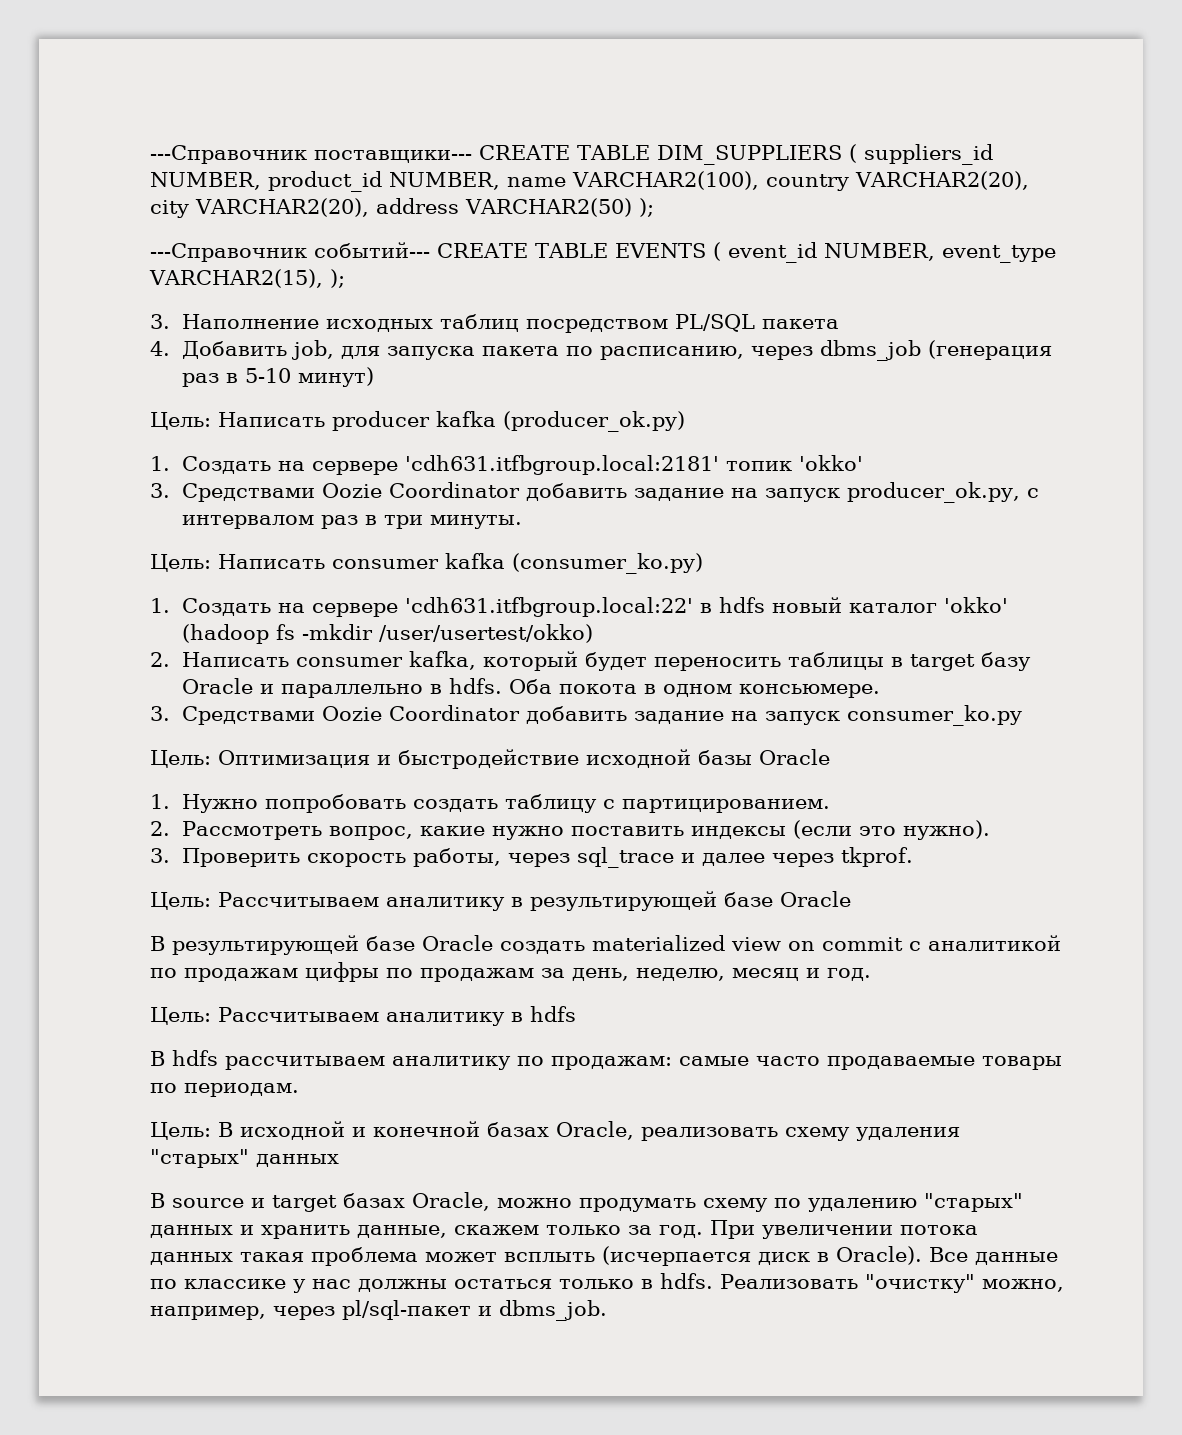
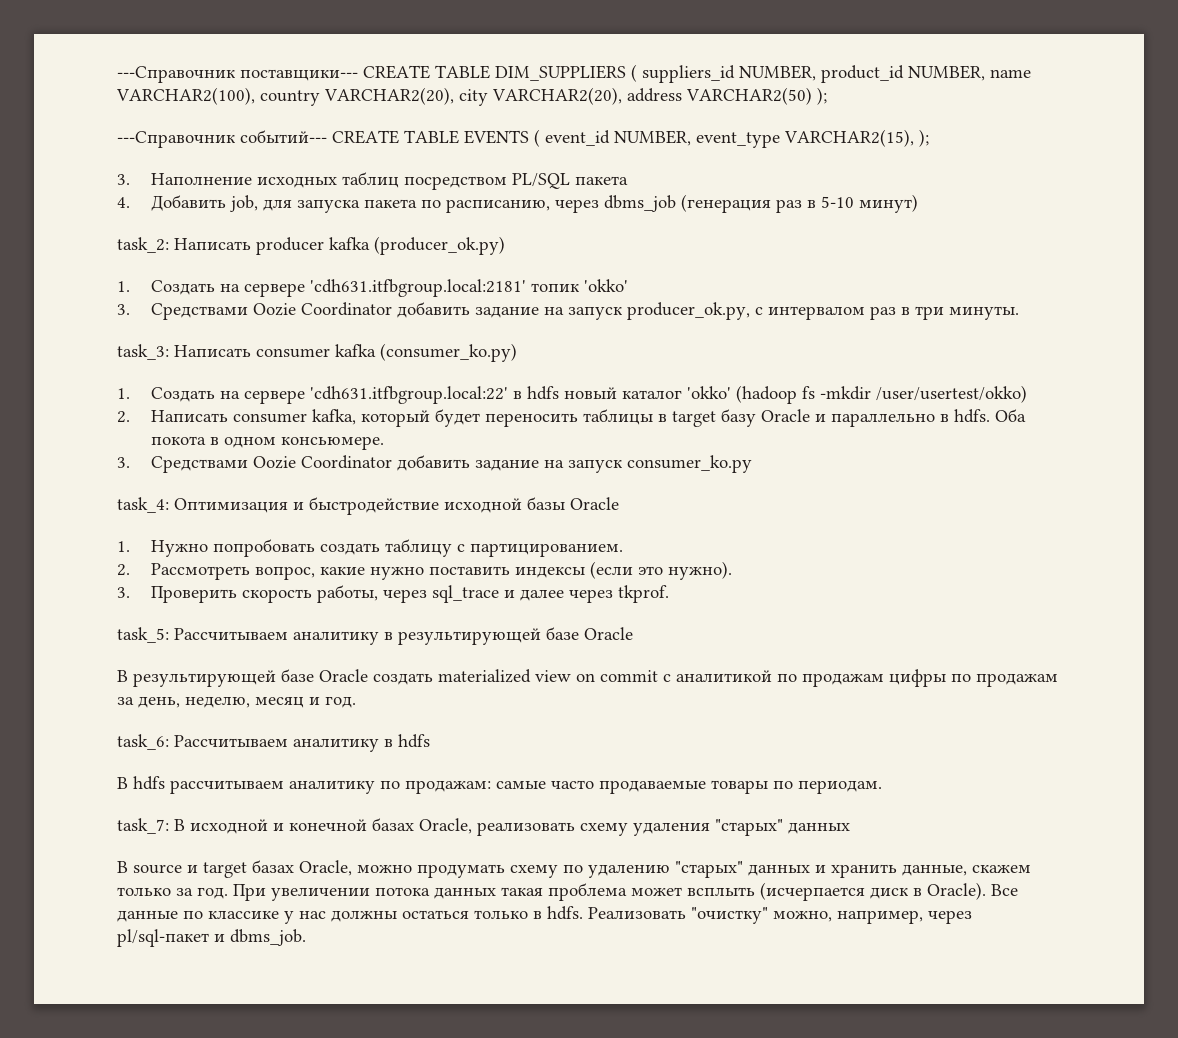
- Цель: Написать producer kafka (producer_ok.py)
+ task_2: Написать producer kafka (producer_ok.py)
- Цель: Написать consumer kafka (consumer_ko.py)
+ task_3: Написать consumer kafka (consumer_ko.py)
- Цель: Оптимизация и быстродействие исходной базы Oracle
+ task_4: Оптимизация и быстродействие исходной базы Oracle
- Цель: Рассчитываем аналитику в результирующей базе Oracle
+ task_5: Рассчитываем аналитику в результирующей базе Oracle
- Цель: Рассчитываем аналитику в hdfs
+ task_6: Рассчитываем аналитику в hdfs
- Цель: В исходной и конечной базах Oracle, реализовать схему удаления "старых" данных
+ task_7: В исходной и конечной базах Oracle, реализовать схему удаления "старых" данных

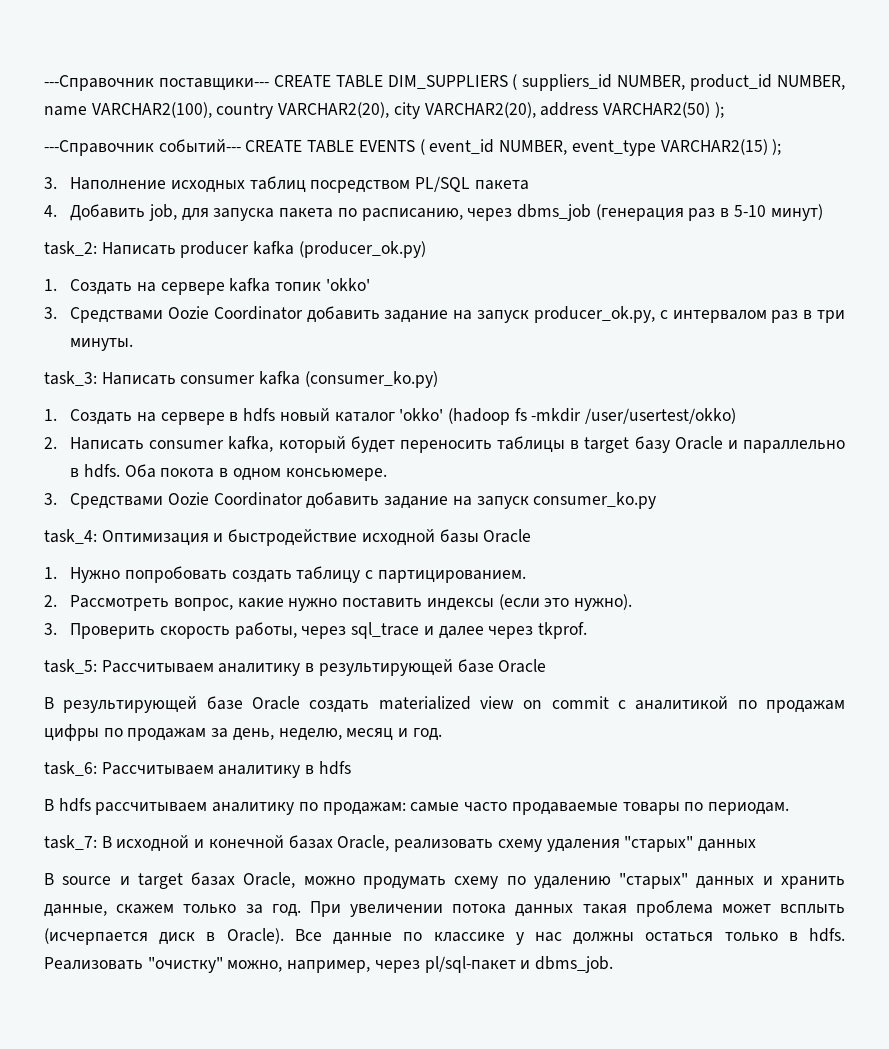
- ---Справочник событий--- CREATE TABLE EVENTS ( event_id NUMBER, event_type VARCHAR2(15), );
+ ---Справочник событий--- CREATE TABLE EVENTS ( event_id NUMBER, event_type VARCHAR2(15) );
- 1. Создать на сервере 'cdh631.itfbgroup.local:2181' топик 'okko'
+ 1. Создать на сервере kafka топик 'okko'
- 1. Создать на сервере 'cdh631.itfbgroup.local:22' в hdfs новый каталог 'okko' (hadoop fs -mkdir /user/usertest/okko)
+ 1. Создать на сервере в hdfs новый каталог 'okko' (hadoop fs -mkdir /user/usertest/okko)

